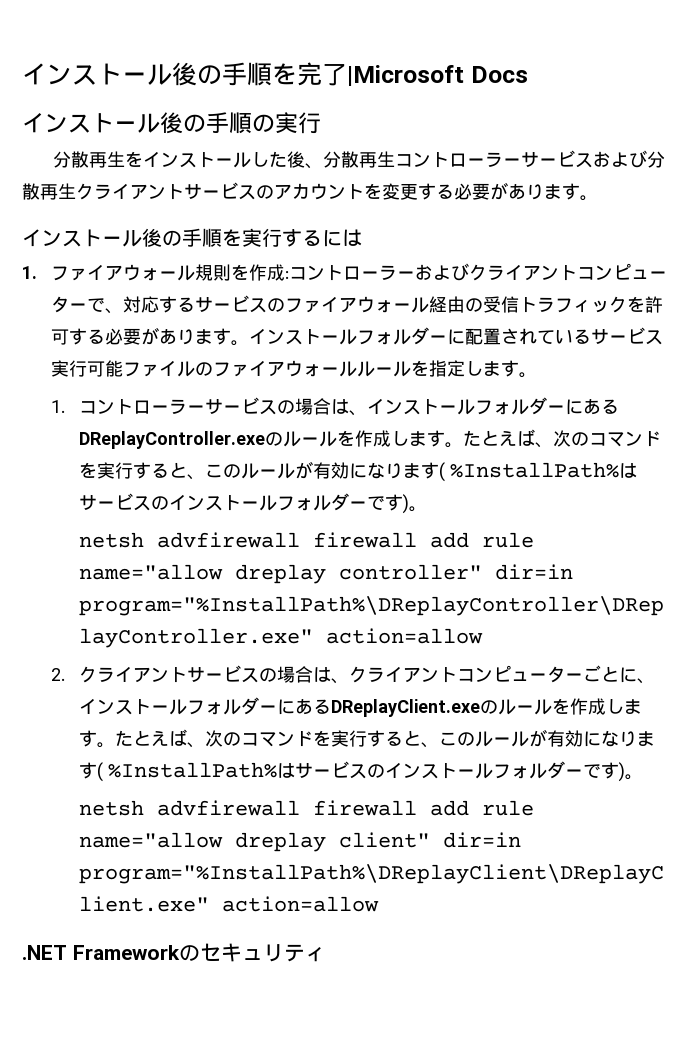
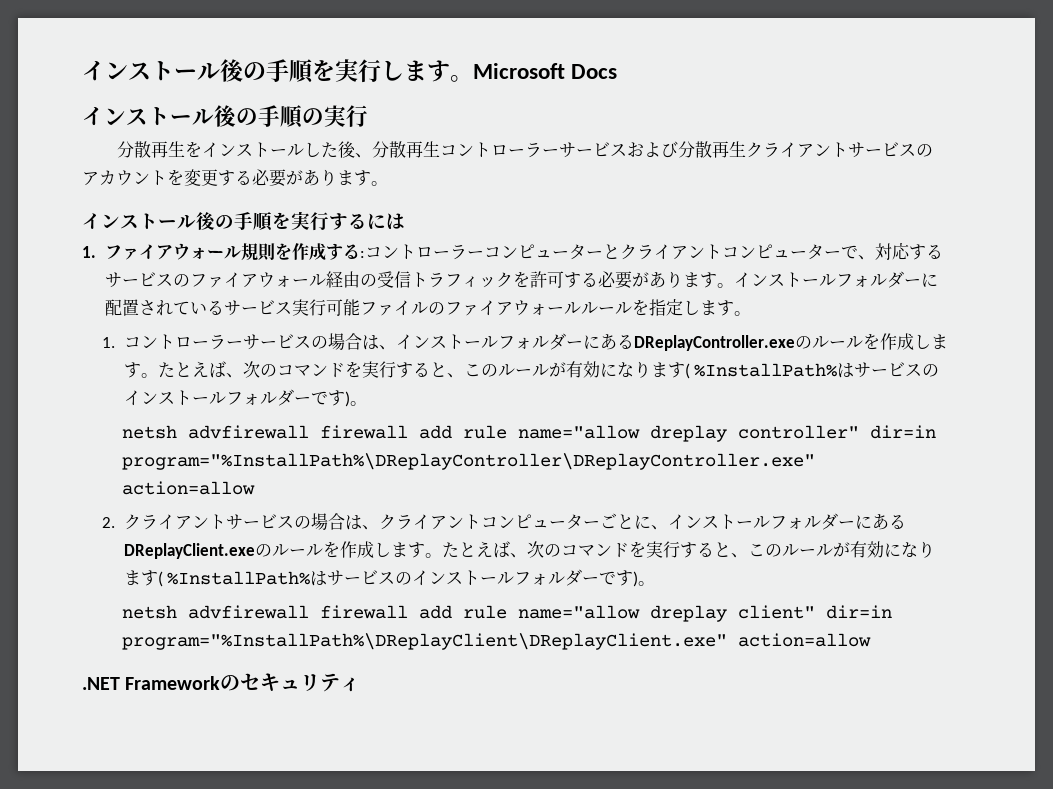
- インストール後の手順を完了|Microsoft Docs
+ インストール後の手順を実行します。Microsoft Docs
- 1.ファイアウォール規則を作成:コントローラーおよびクライアントコンピューターで、対応するサービスのファイアウォール経由の受信トラフィックを許可する必要があります。
+ 1.ファイアウォール規則を作成する:コントローラーコンピューターとクライアントコンピューターで、対応するサービスのファイアウォール経由の受信トラフィックを許可する必要があります。

